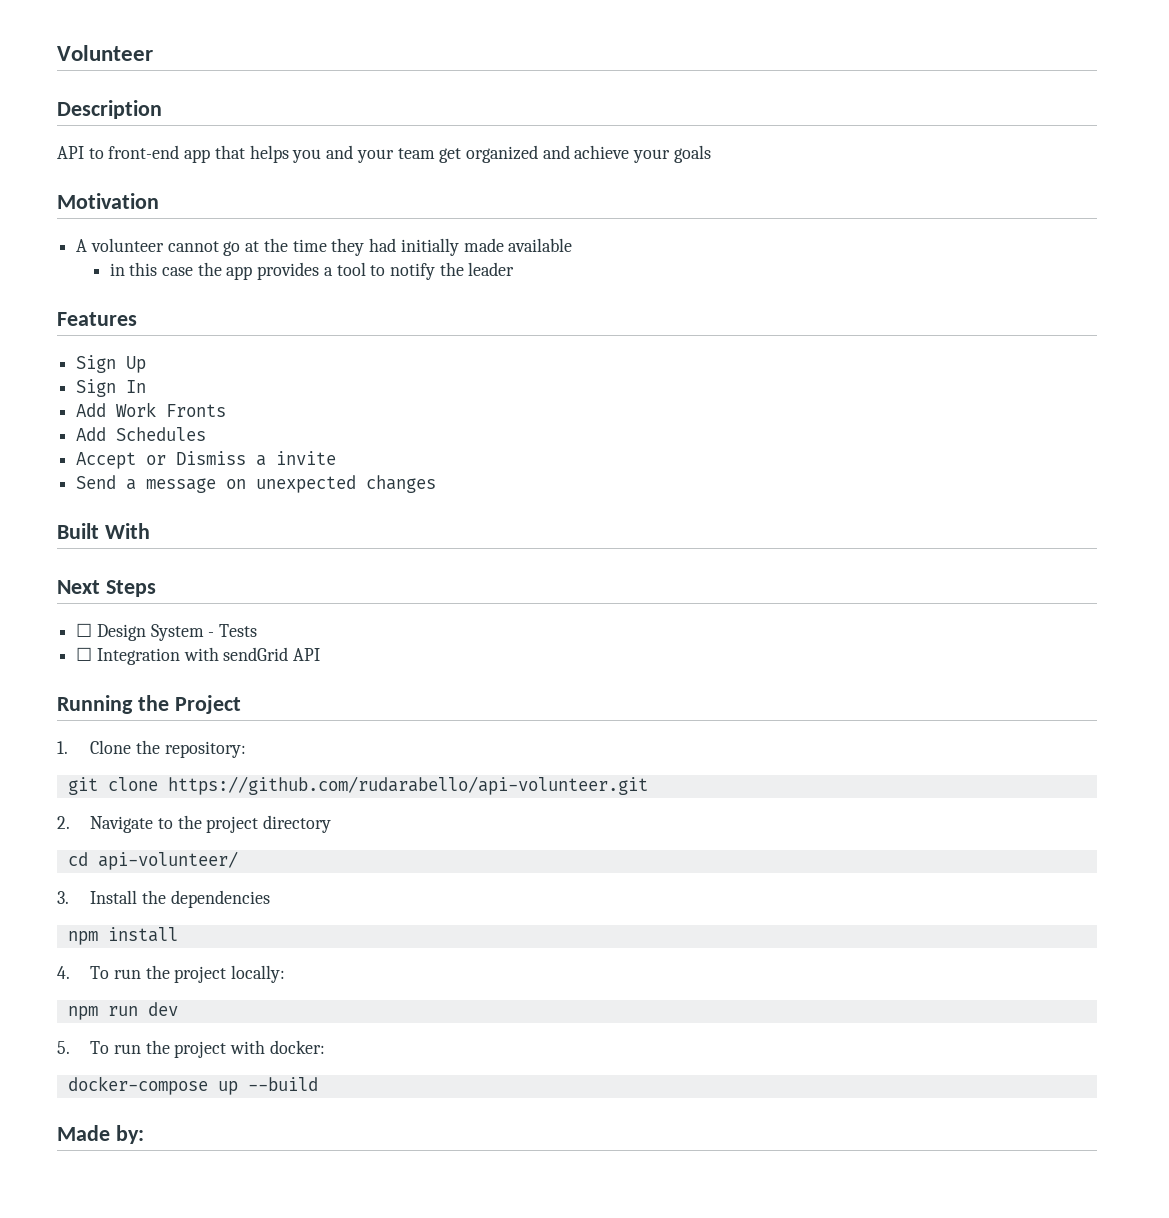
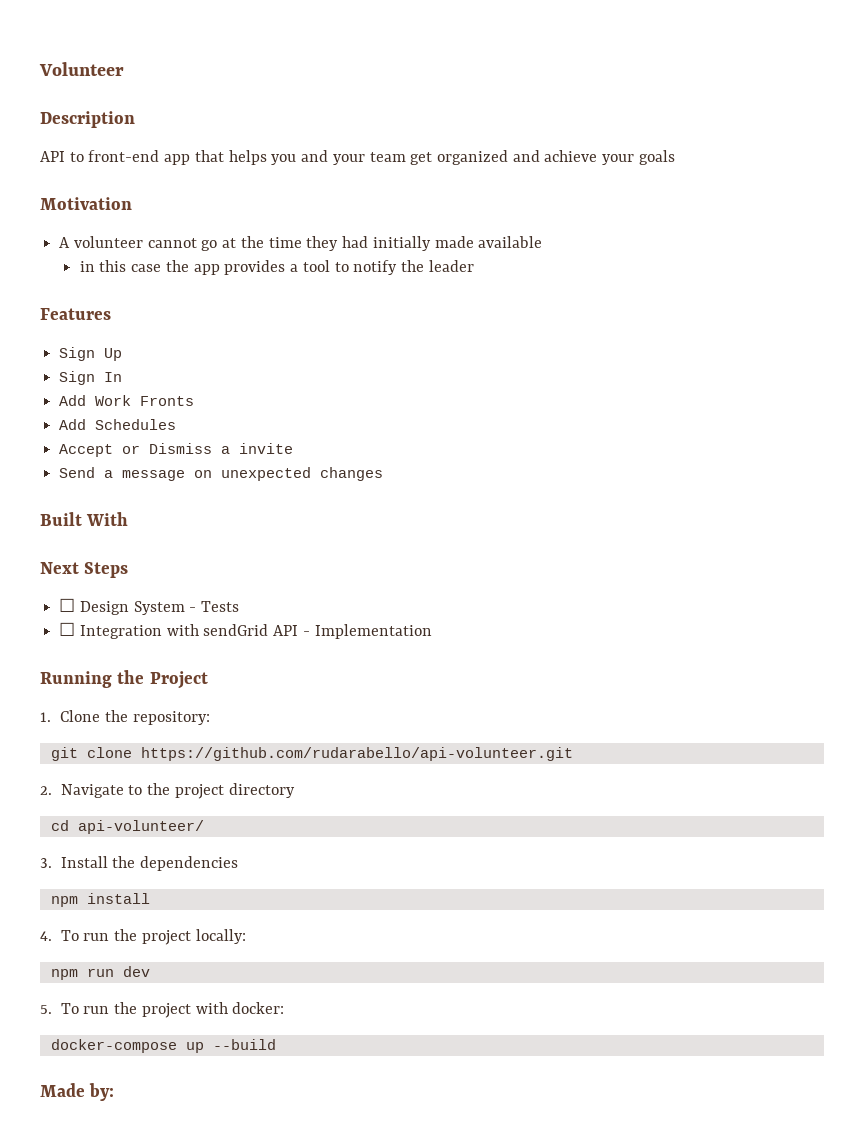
- ☐ Integration with sendGrid API
+ ☐ Integration with sendGrid API - Implementation

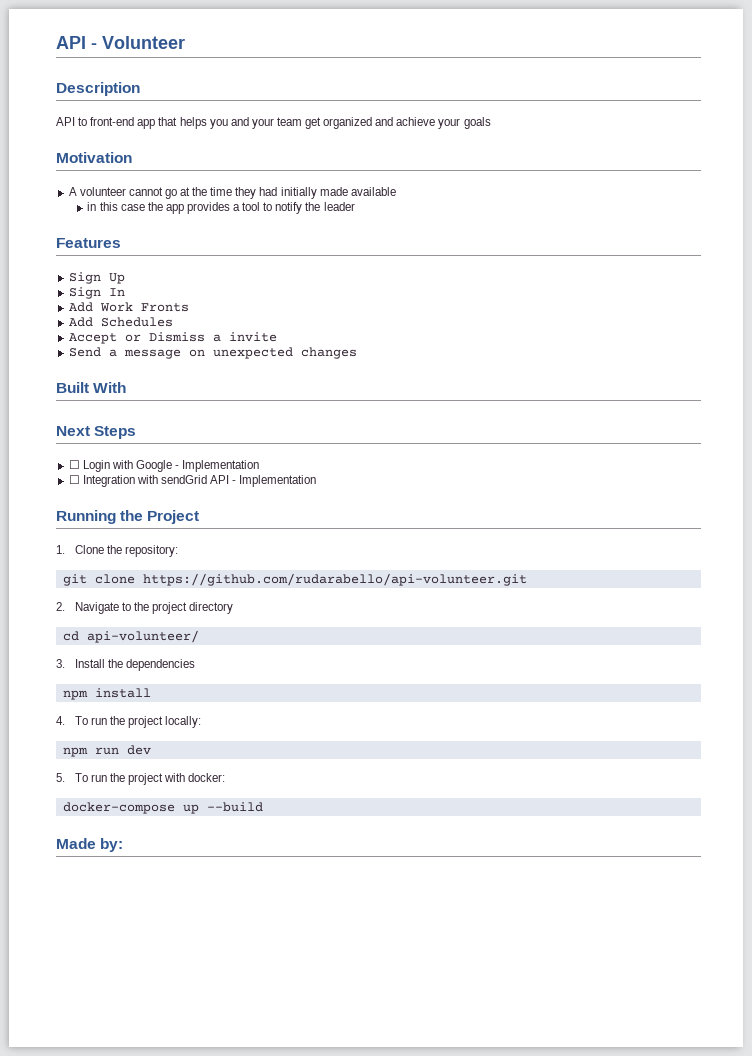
- Volunteer
+ API - Volunteer
- ☐ Design System - Tests
+ ☐ Login with Google - Implementation

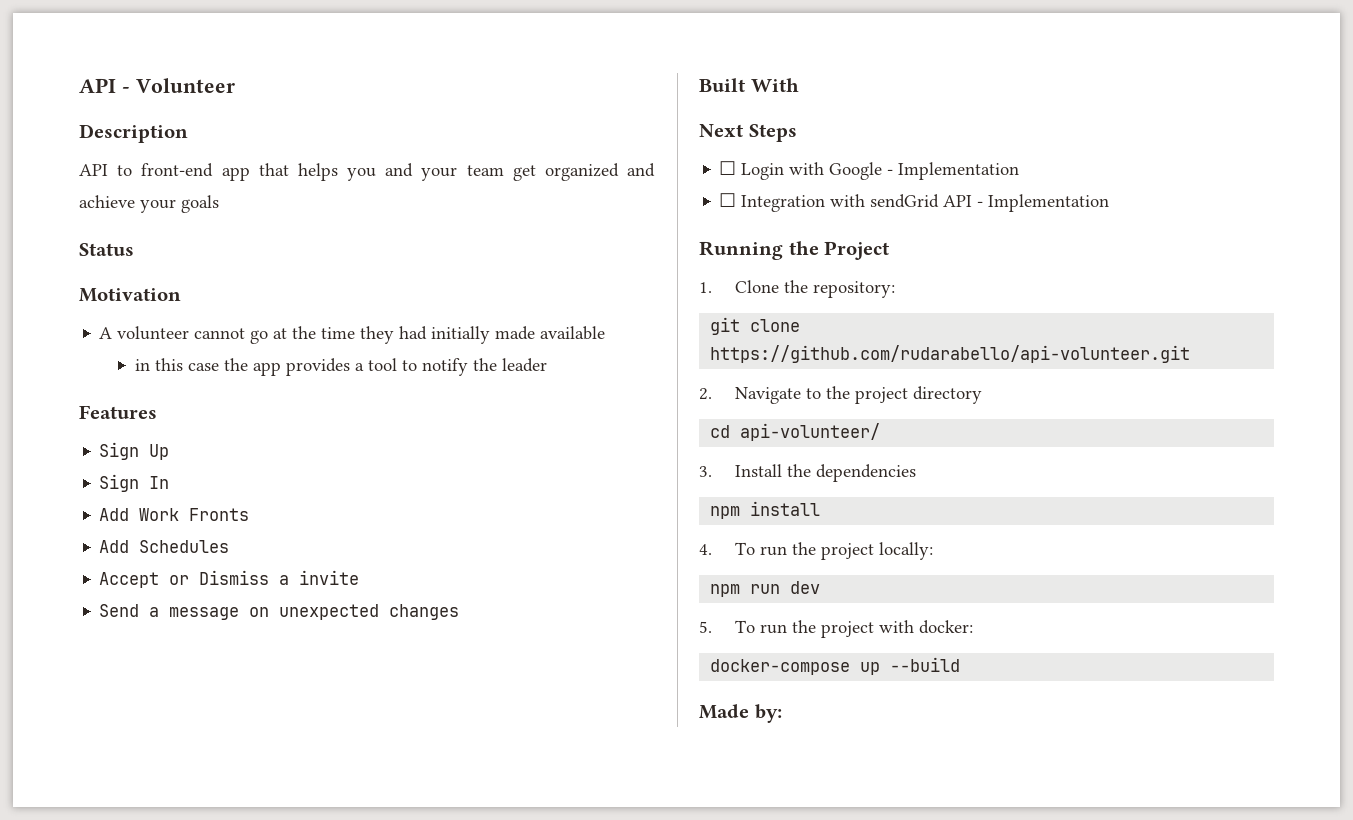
+ Status

